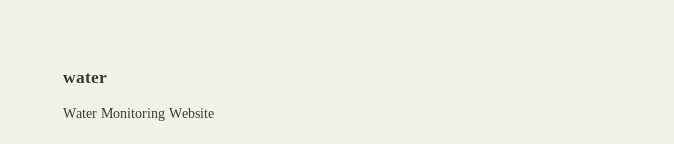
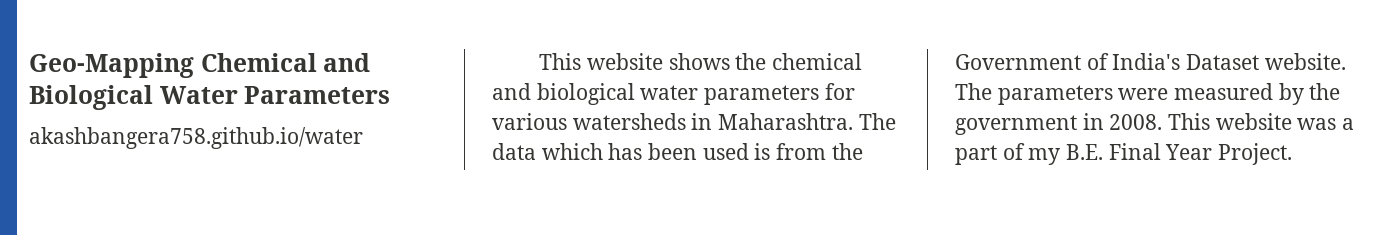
- water
- Water Monitoring Website
+ Geo-Mapping Chemical and Biological Water Parameters
+ akashbangera758.github.io/water
+ This website shows the chemical and biological water parameters for various watersheds in Maharashtra. The data which has been used is from the Government of India's Dataset website. The parameters were measured by the government in 2008. This website was a part of my B.E. Final Year Project.

